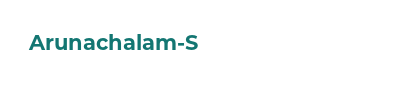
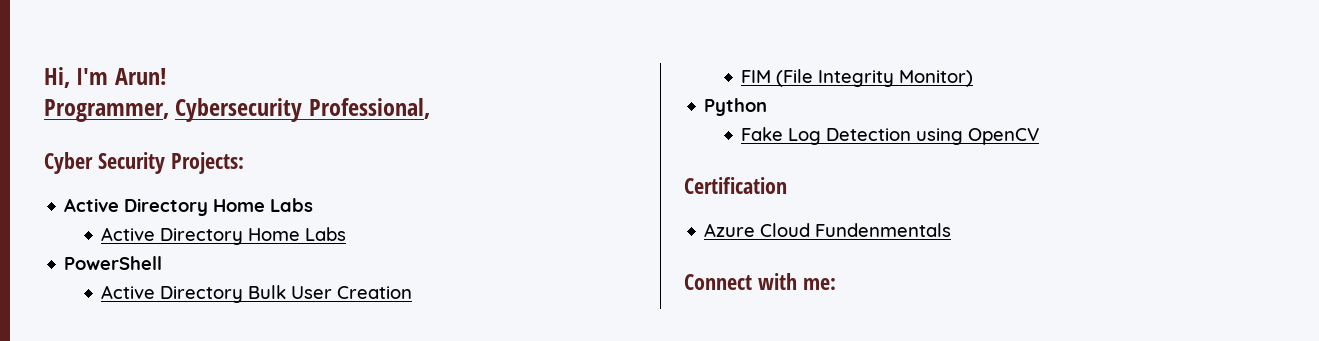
- Arunachalam-S
+ Hi, I'm Arun!
+ Programmer, Cybersecurity Professional,
+ Cyber Security Projects:
+ Active Directory Home Labs
+ Active Directory Home Labs
+ PowerShell
+ Active Directory Bulk User Creation
+ FIM (File Integrity Monitor)
+ Python
+ Fake Log Detection using OpenCV
+ Certification
+ Azure Cloud Fundenmentals
+ Connect with me:

